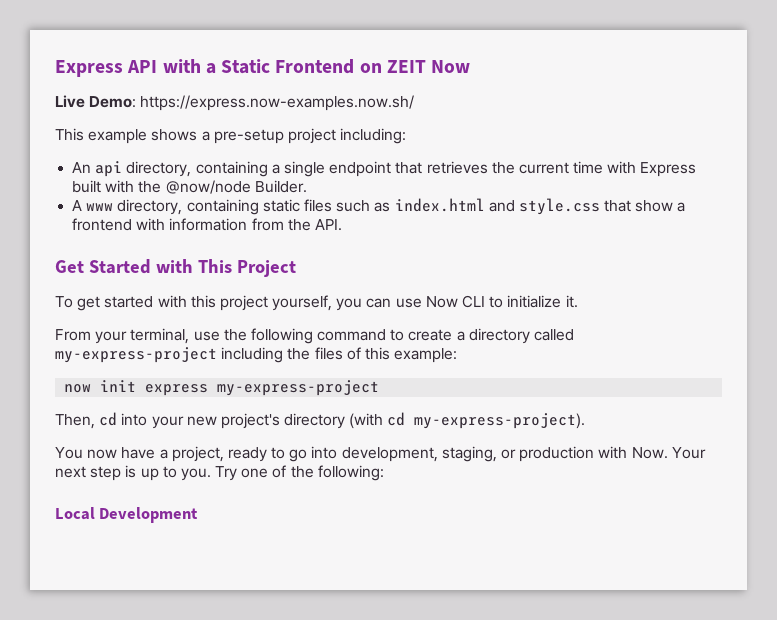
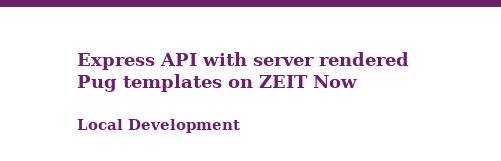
- Express API with a Static Frontend on ZEIT Now
+ Express API with server rendered Pug templates on ZEIT Now
- Live Demo: https://express.now-examples.now.sh/
- This example shows a pre-setup project including:
- An api directory, containing a single endpoint that retrieves the current time with Express built with the @now/node Builder.
- A www directory, containing static files such as index.html and style.css that show a frontend with information from the API.
- Get Started with This Project
- To get started with this project yourself, you can use Now CLI to initialize it.
- From your terminal, use the following command to create a directory called my-express-project including the files of this example:
- now init express my-express-project
- Then, cd into your new project's directory (with cd my-express-project).
- You now have a project, ready to go into development, staging, or production with Now. Your next step is up to you. Try one of the following:

